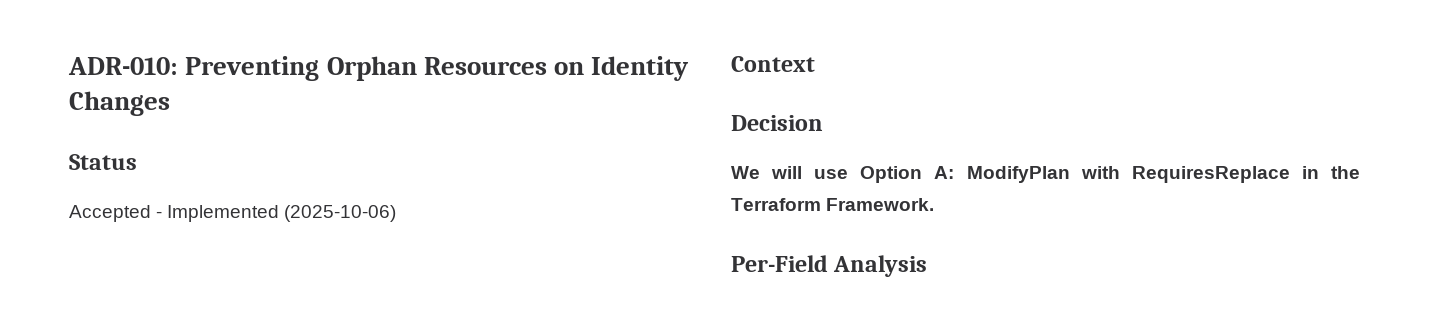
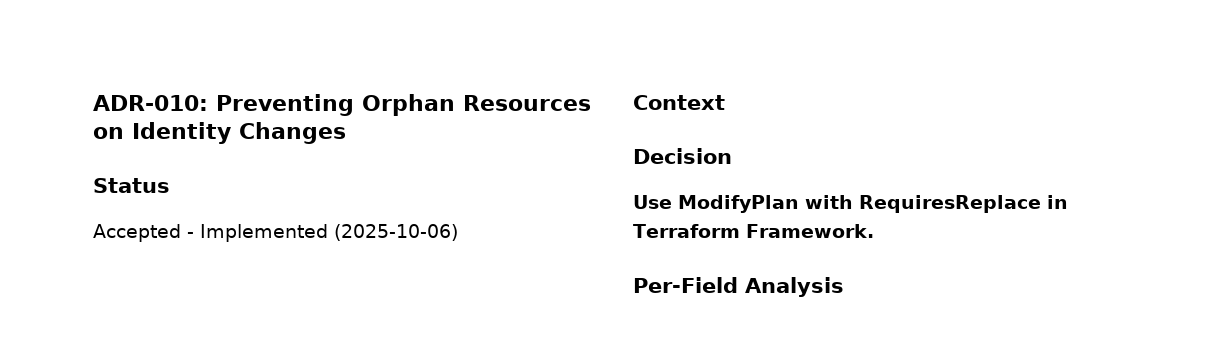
- We will use Option A: ModifyPlan with RequiresReplace in the Terraform Framework.
+ Use ModifyPlan with RequiresReplace in Terraform Framework.

